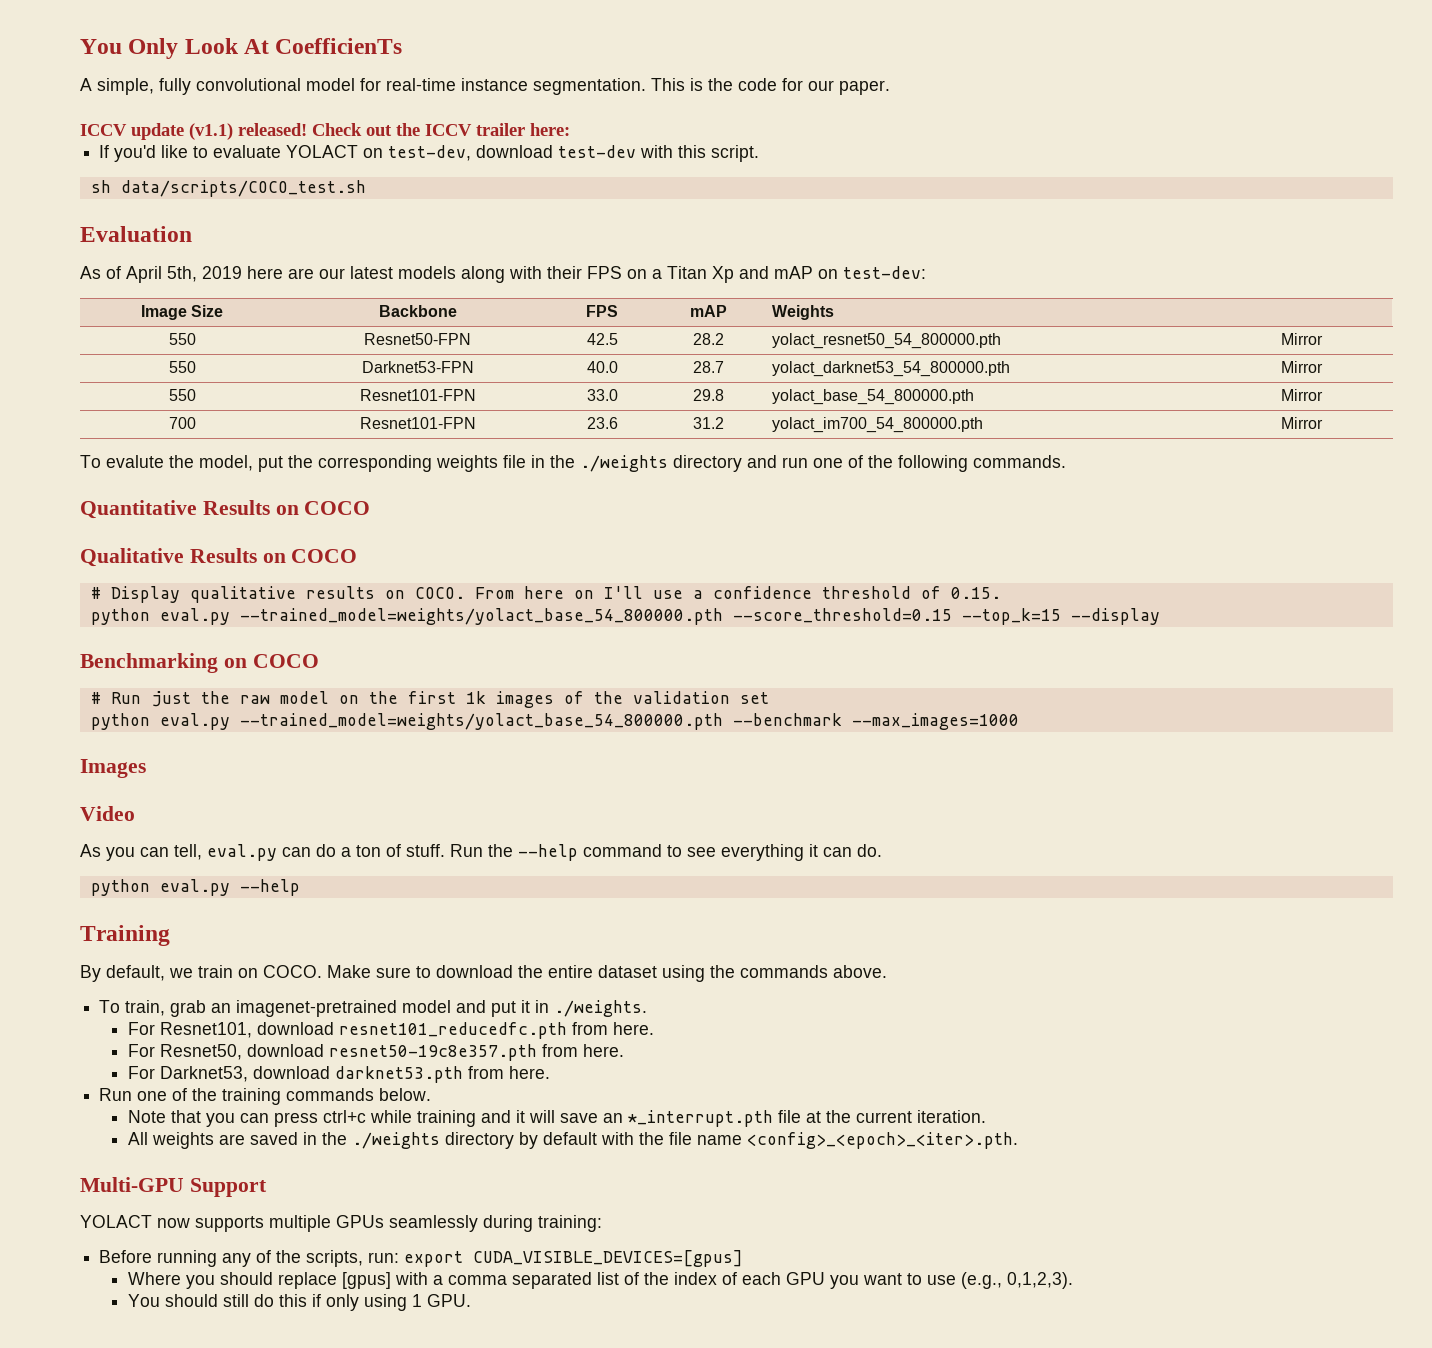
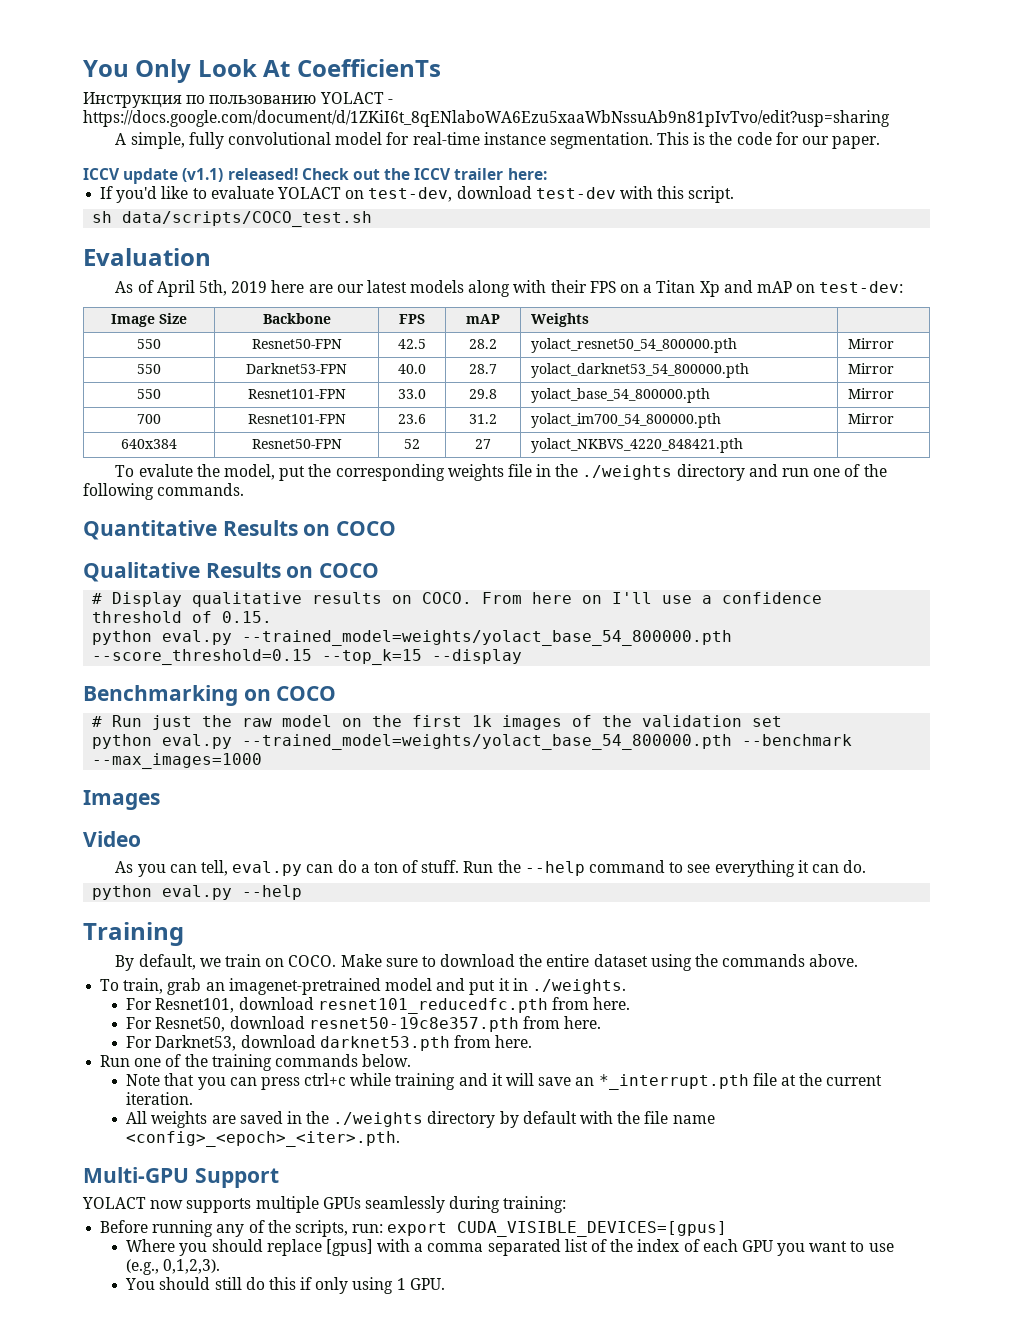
+ Инструкция по пользованию YOLACT - https://docs.google.com/document/d/1ZKiI6t_8qENlaboWA6Ezu5xaaWbNssuAb9n81pIvTvo/edit?usp=sharing
+ 640x384 | Resnet50-FPN | 52 | 27 | yolact_NKBVS_4220_848421.pth |

